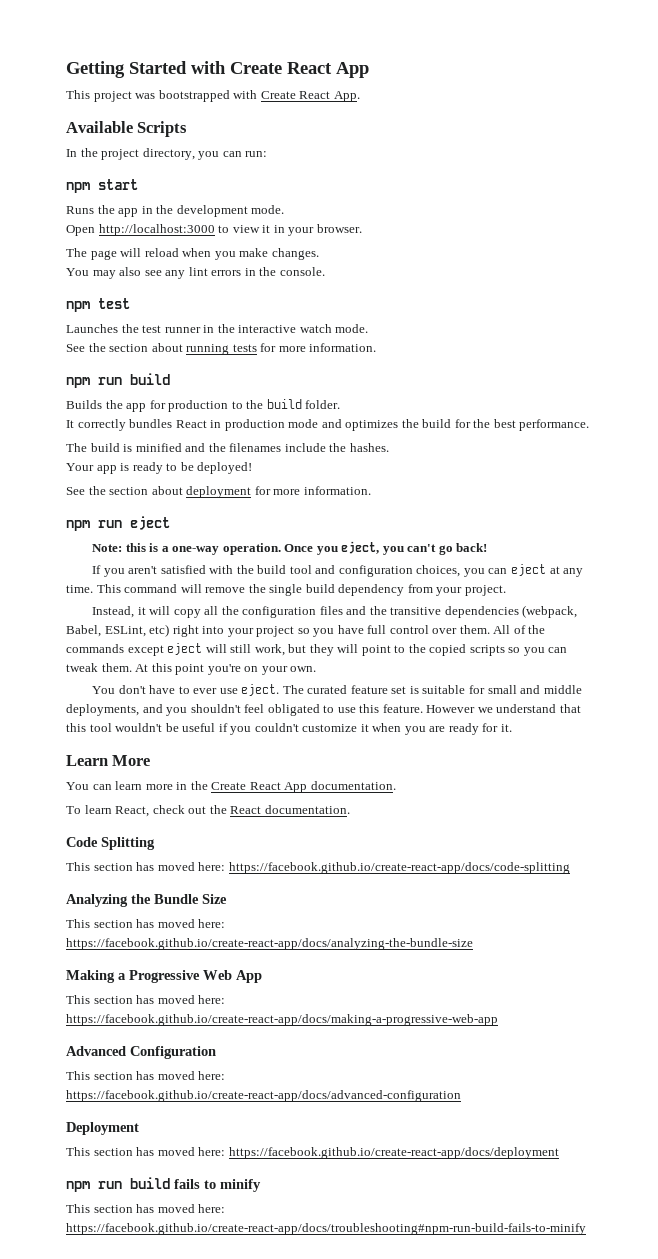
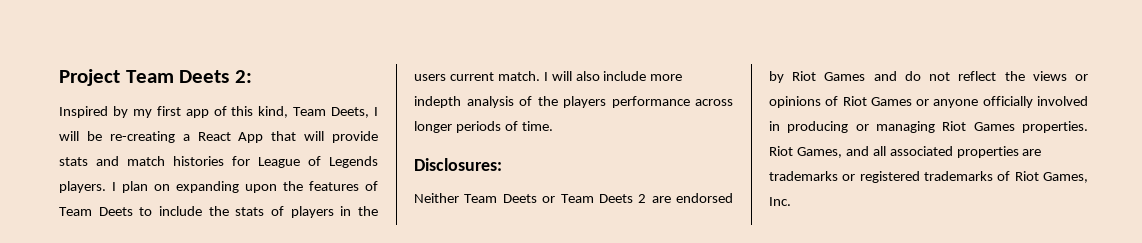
- Getting Started with Create React App
- This project was bootstrapped with Create React App.
- Available Scripts
- In the project directory, you can run:
- npm start
- Runs the app in the development mode.
- Open http://localhost:3000 to view it in your browser.
- The page will reload when you make changes.
- You may also see any lint errors in the console.
- npm test
- Launches the test runner in the interactive watch mode.
- See the section about running tests for more information.
- npm run build
- Builds the app for production to the build folder.
- It correctly bundles React in production mode and optimizes the build for the best performance.
- The build is minified and the filenames include the hashes.
- Your app is ready to be deployed!
- See the section about deployment for more information.
- npm run eject
- Note: this is a one-way operation. Once you eject, you can't go back!
- If you aren't satisfied with the build tool and configuration choices, you can eject at any time. This command will remove the single build dependency from your project.
- Instead, it will copy all the configuration files and the transitive dependencies (webpack, Babel, ESLint, etc) right into your project so you have full control over them. All of the commands except eject will still work, but they will point to the copied scripts so you can tweak them. At this point you're on your own.
- You don't have to ever use eject. The curated feature set is suitable for small and middle deployments, and you shouldn't feel obligated to use this feature. However we understand that this tool wouldn't be useful if you couldn't customize it when you are ready for it.
- Learn More
- You can learn more in the Create React App documentation.
- To learn React, check out the React documentation.
- Code Splitting
- This section has moved here: https://facebook.github.io/create-react-app/docs/code-splitting
- Analyzing the Bundle Size
- This section has moved here: https://facebook.github.io/create-react-app/docs/analyzing-the-bundle-size
- Making a Progressive Web App
- This section has moved here: https://facebook.github.io/create-react-app/docs/making-a-progressive-web-app
- Advanced Configuration
- This section has moved here: https://facebook.github.io/create-react-app/docs/advanced-configuration
- Deployment
- This section has moved here: https://facebook.github.io/create-react-app/docs/deployment
- npm run build fails to minify
- This section has moved here: https://facebook.github.io/create-react-app/docs/troubleshooting#npm-run-build-fails-to-minify
+ Project Team Deets 2:
+ Inspired by my first app of this kind, Team Deets, I will be re-creating a React App that will provide stats and match histories for League of Legends players. I plan on expanding upon the features of Team Deets to include the stats of players in the users current match. I will also include more indepth analysis of the players performance across longer periods of time.
+ Disclosures:
+ Neither Team Deets or Team Deets 2 are endorsed by Riot Games and do not reflect the views or opinions of Riot Games or anyone officially involved in producing or managing Riot Games properties. Riot Games, and all associated properties are trademarks or registered trademarks of Riot Games, Inc.

